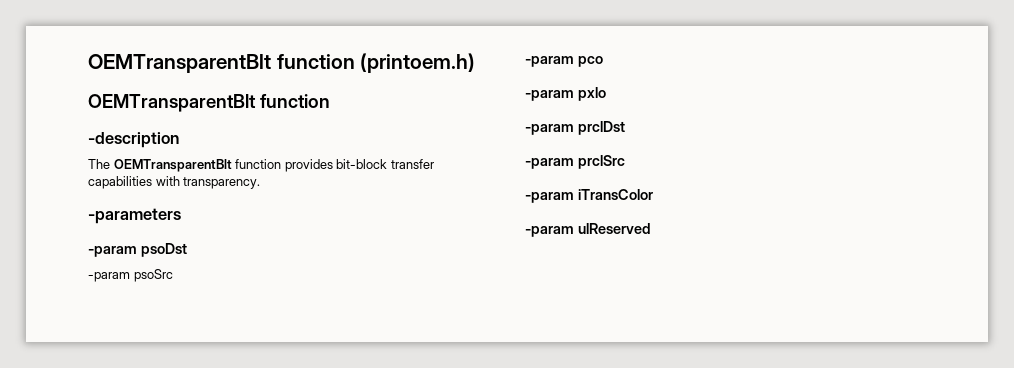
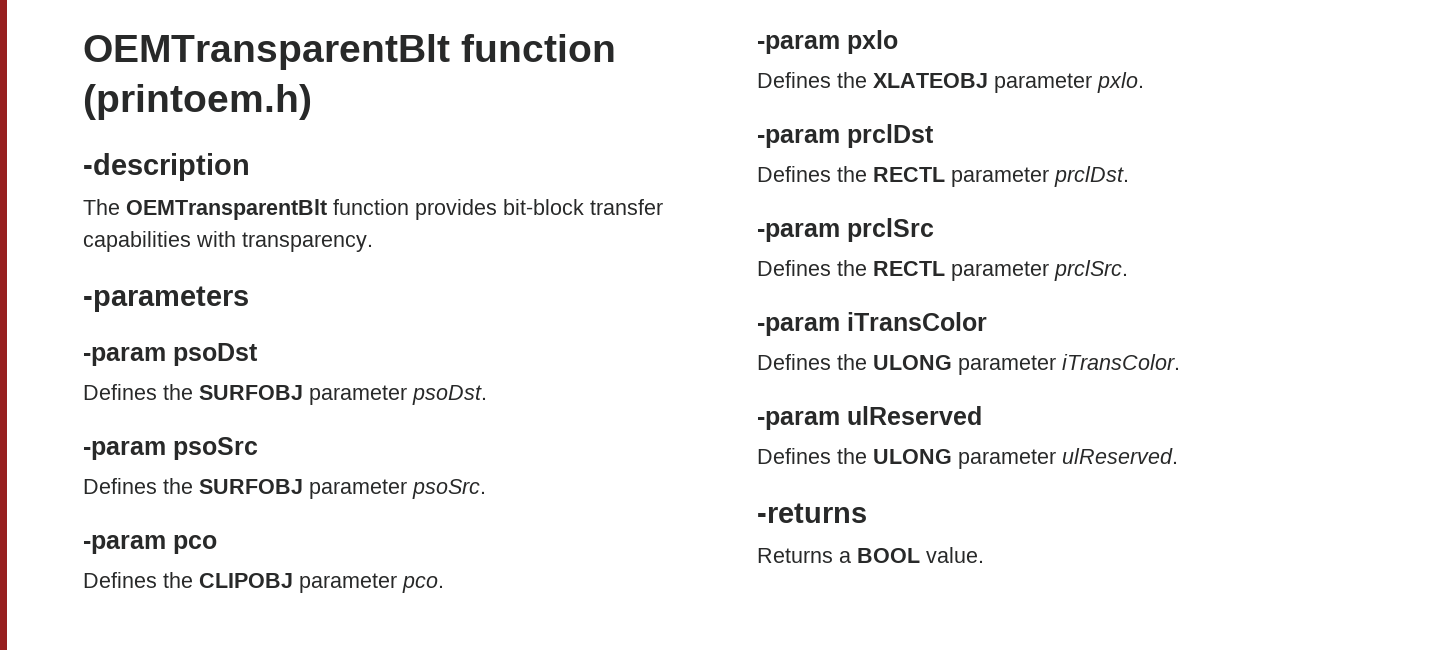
  OEMTransparentBlt function (printoem.h)
- OEMTransparentBlt function
+ Defines the SURFOBJ parameter psoDst.
  -param psoSrc
+ Defines the SURFOBJ parameter psoSrc.
  -param pco
+ Defines the CLIPOBJ parameter pco.
  -param pxlo
+ Defines the XLATEOBJ parameter pxlo.
  -param prclDst
+ Defines the RECTL parameter prclDst.
  -param prclSrc
+ Defines the RECTL parameter prclSrc.
  -param iTransColor
+ Defines the ULONG parameter iTransColor.
  -param ulReserved
+ Defines the ULONG parameter ulReserved.
+ -returns
+ Returns a BOOL value.

